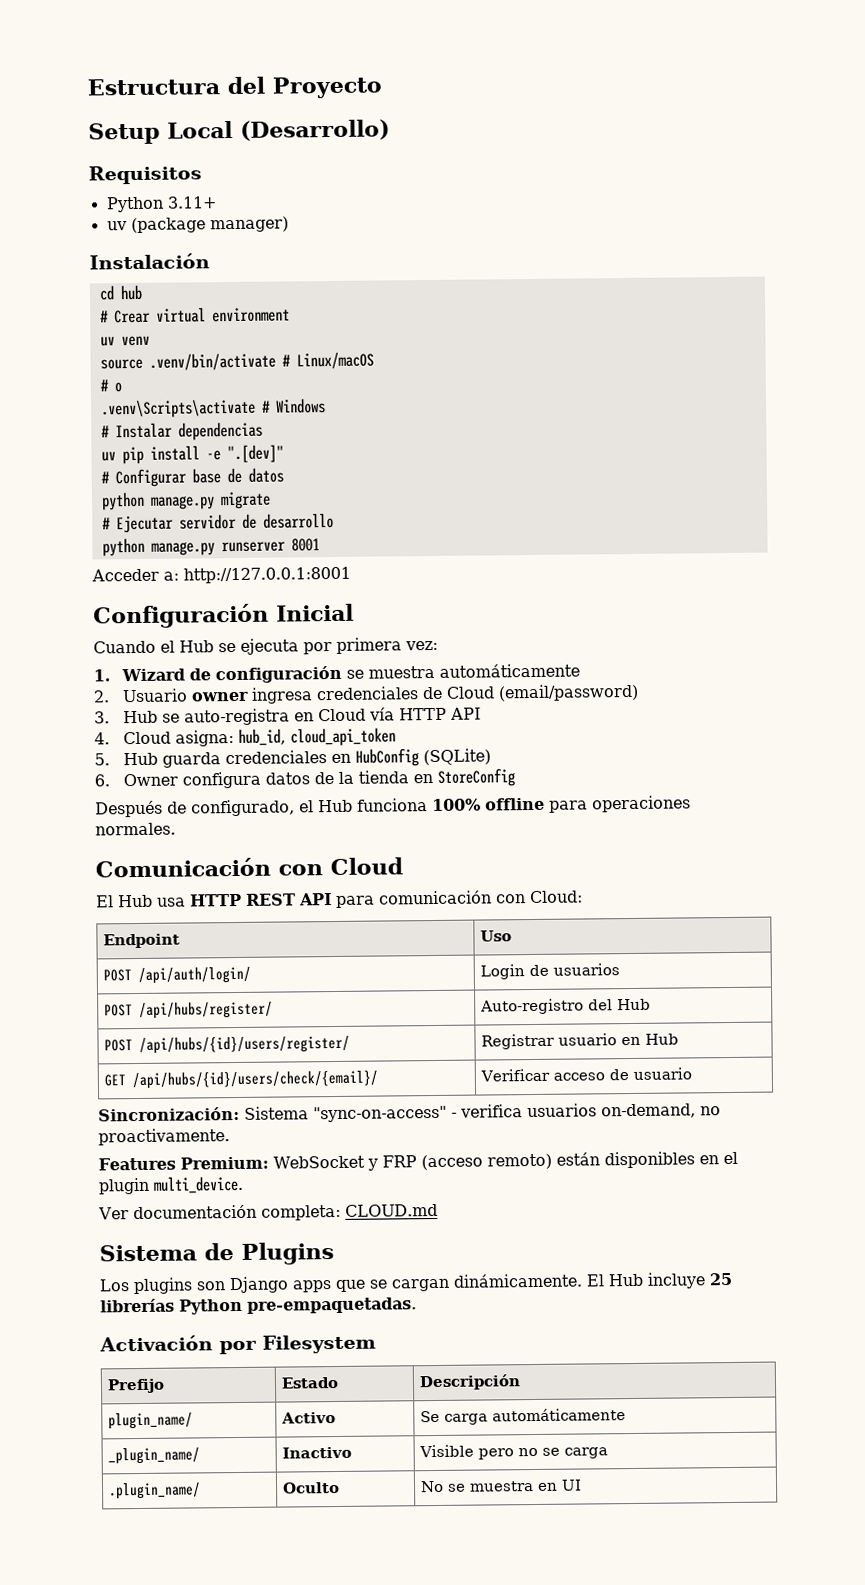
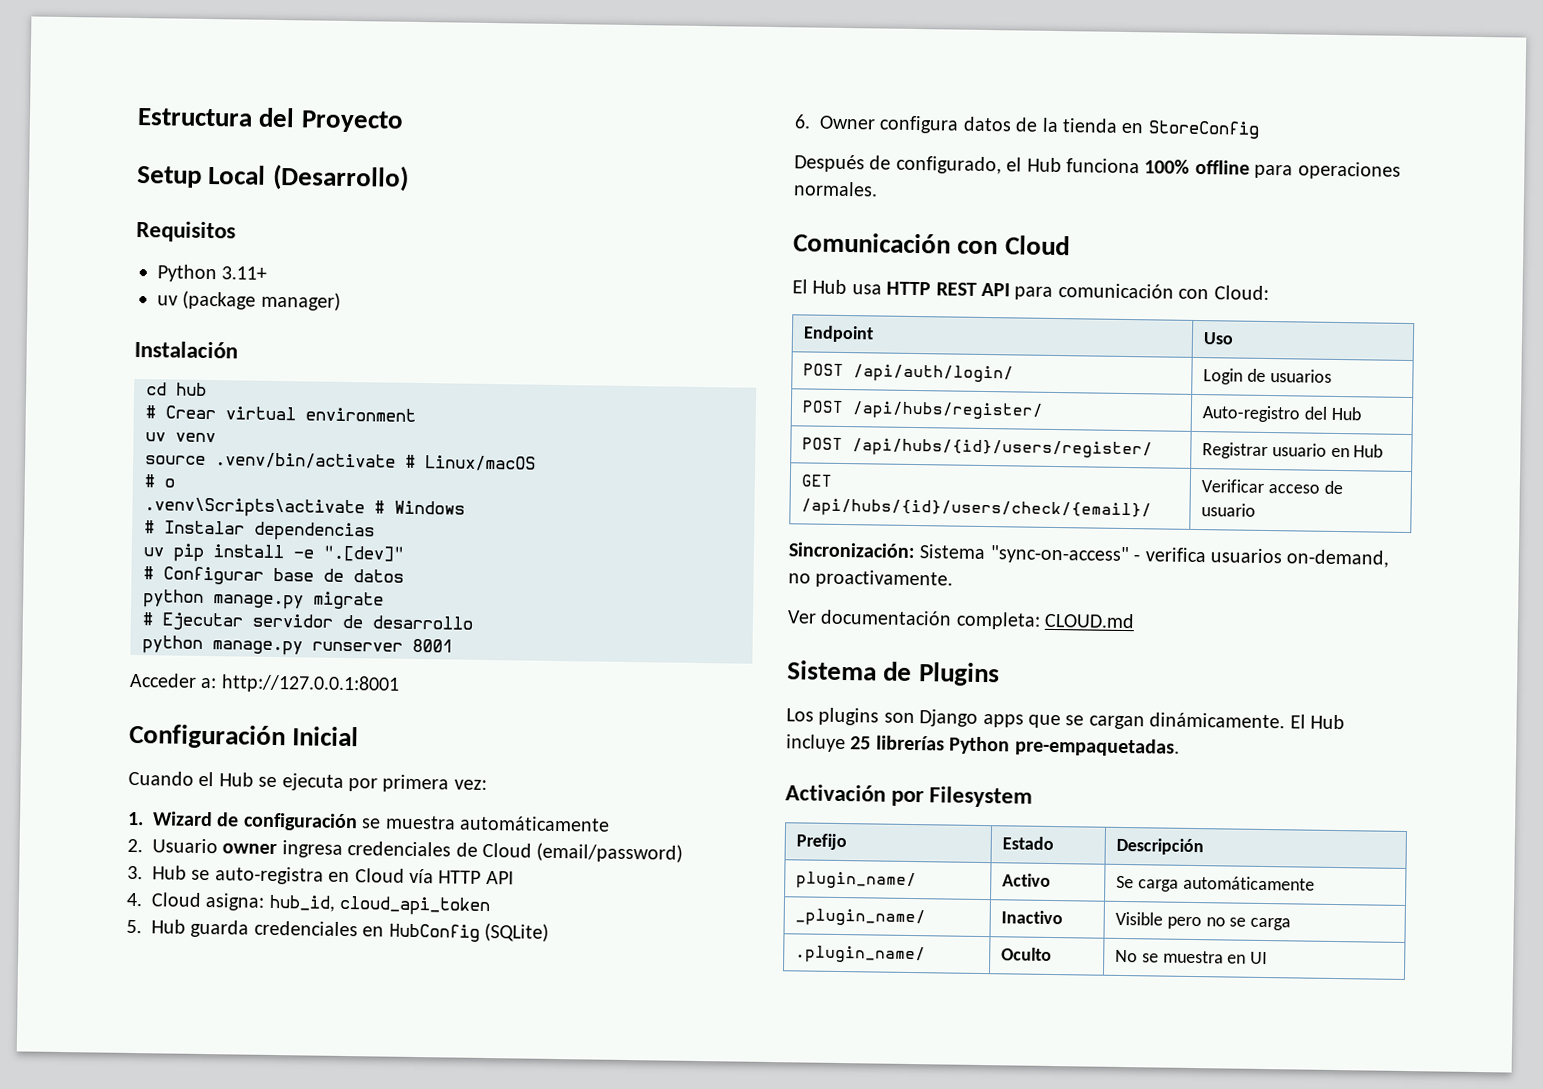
- Features Premium: WebSocket y FRP (acceso remoto) están disponibles en el plugin multi_device.

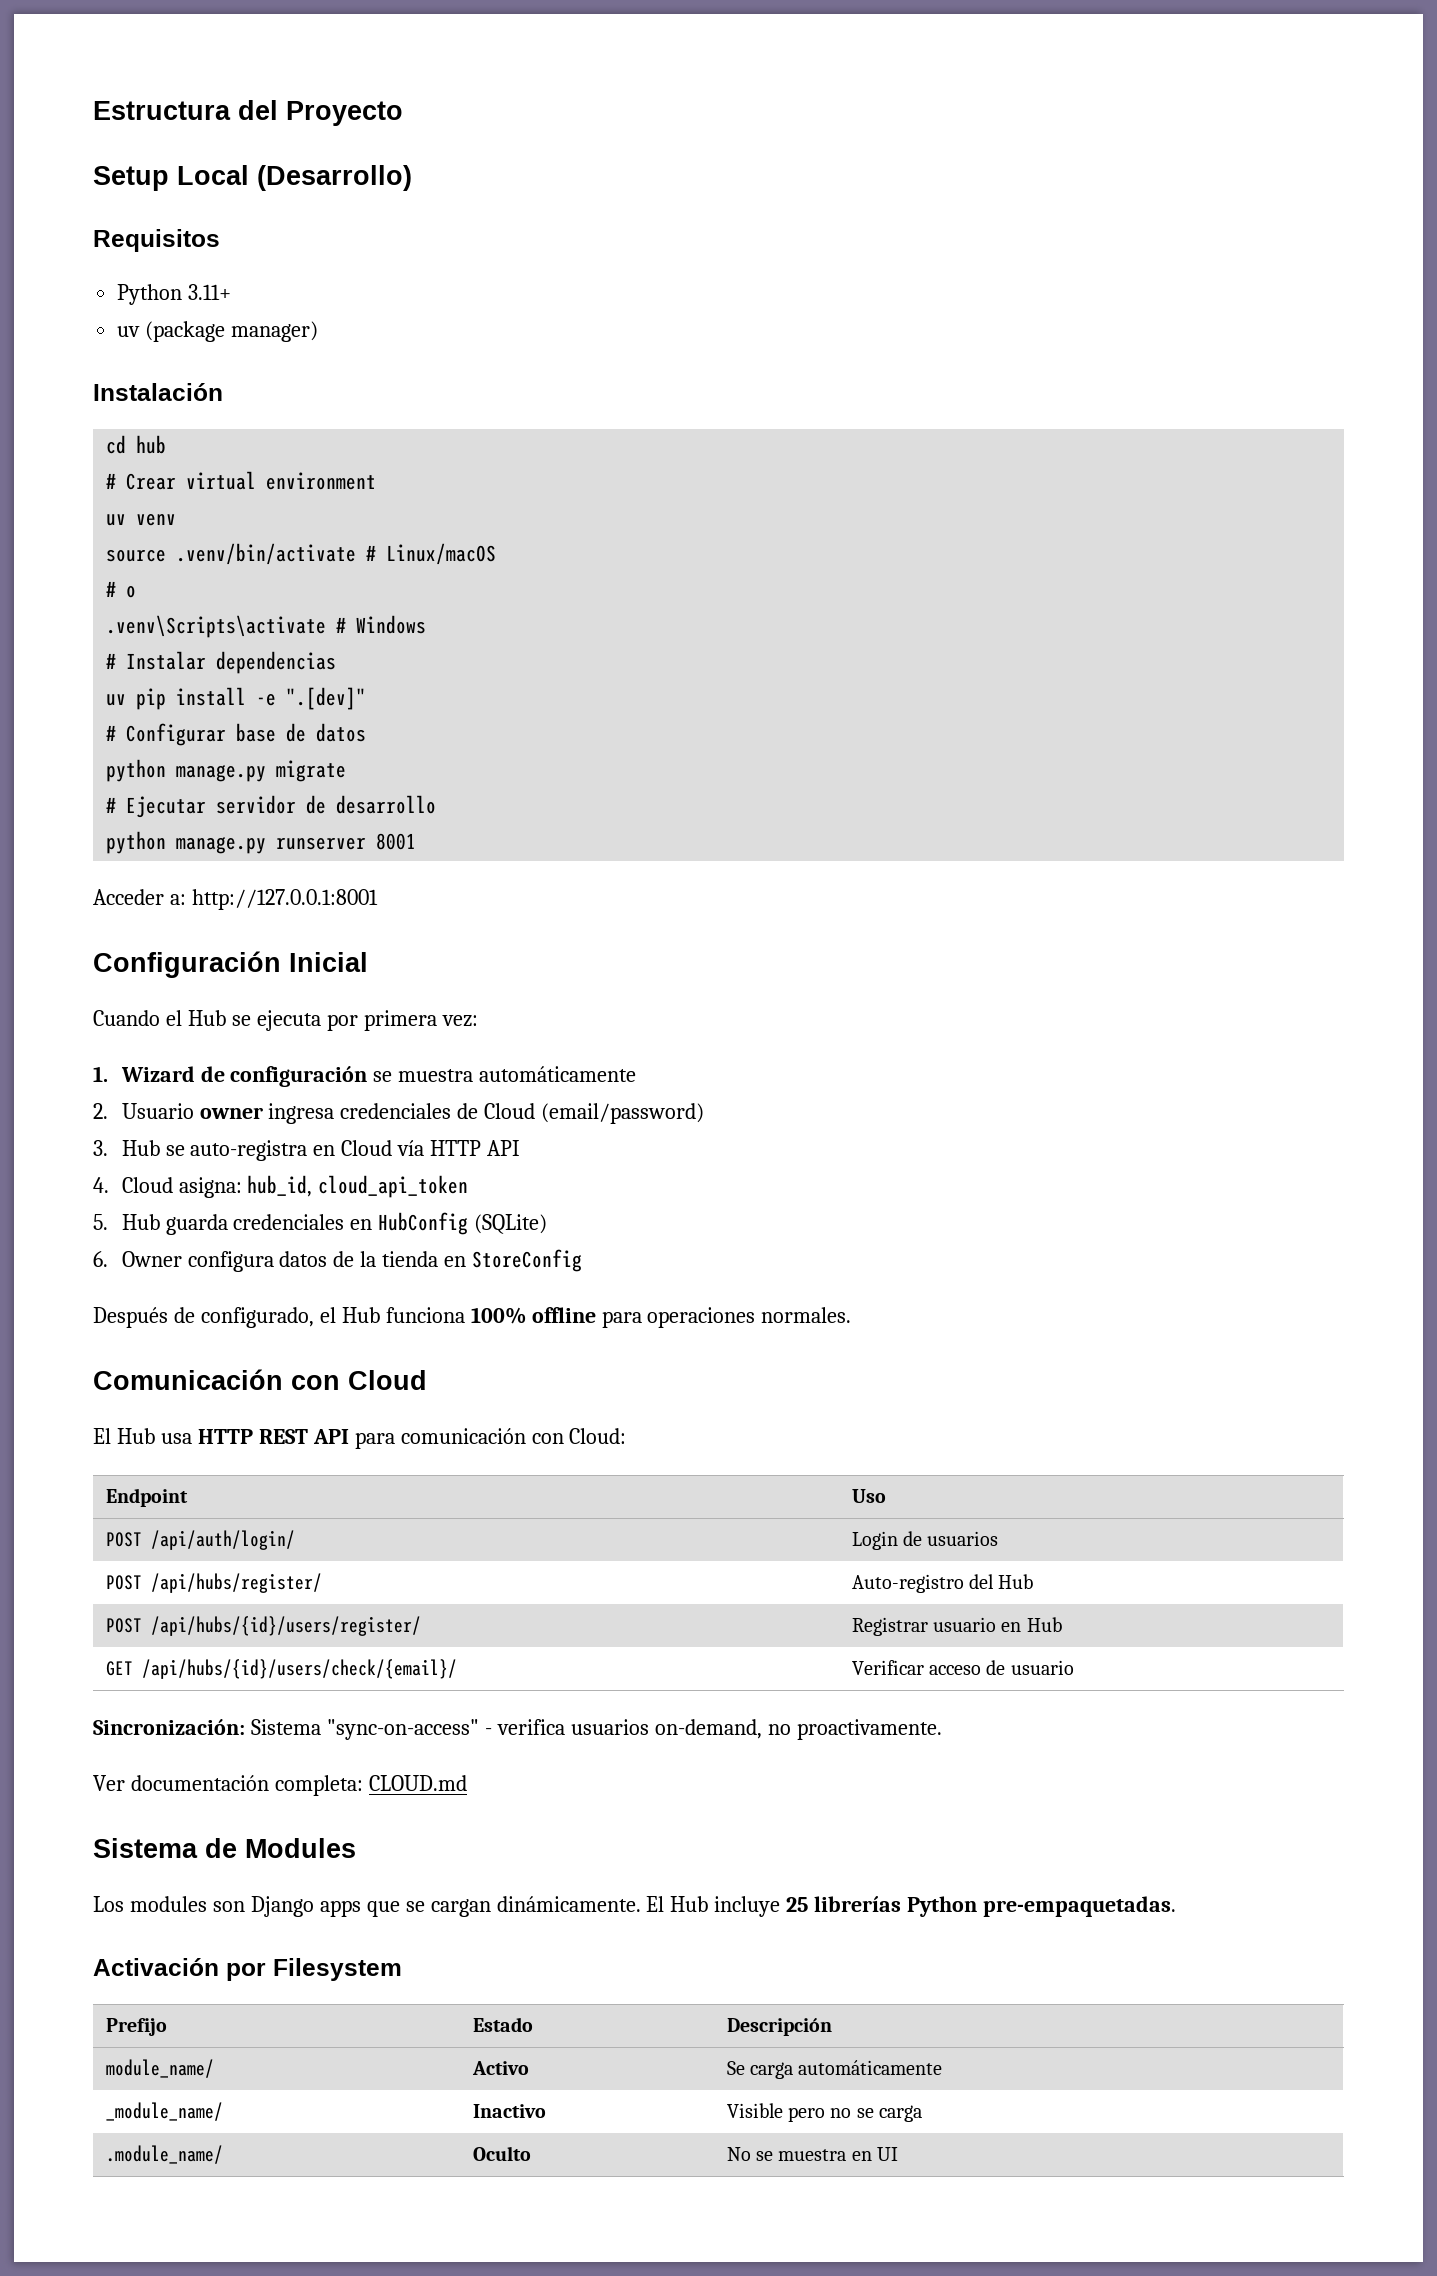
- Sistema de Plugins
+ Sistema de Modules
- Los plugins son Django apps que se cargan dinámicamente.
+ Los modules son Django apps que se cargan dinámicamente.
- plugin_name/ | Activo | Se carga automáticamente
+ module_name/ | Activo | Se carga automáticamente
- _plugin_name/ | Inactivo | Visible pero no se carga
+ _module_name/ | Inactivo | Visible pero no se carga
- .plugin_name/ | Oculto | No se muestra en UI
+ .module_name/ | Oculto | No se muestra en UI

